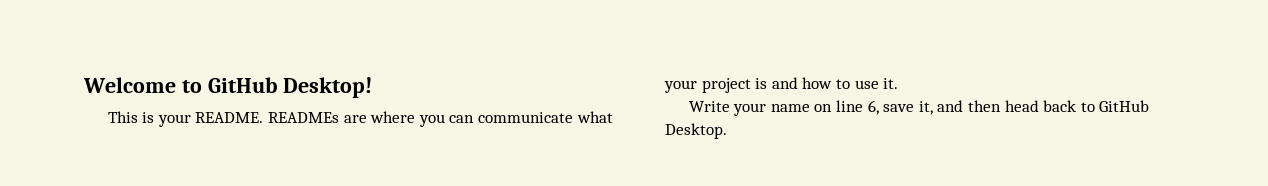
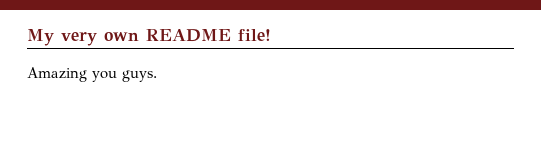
- Welcome to GitHub Desktop!
- This is your README. READMEs are where you can communicate what your project is and how to use it.
- Write your name on line 6, save it, and then head back to GitHub Desktop.
+ My very own README file!
+ Amazing you guys.

